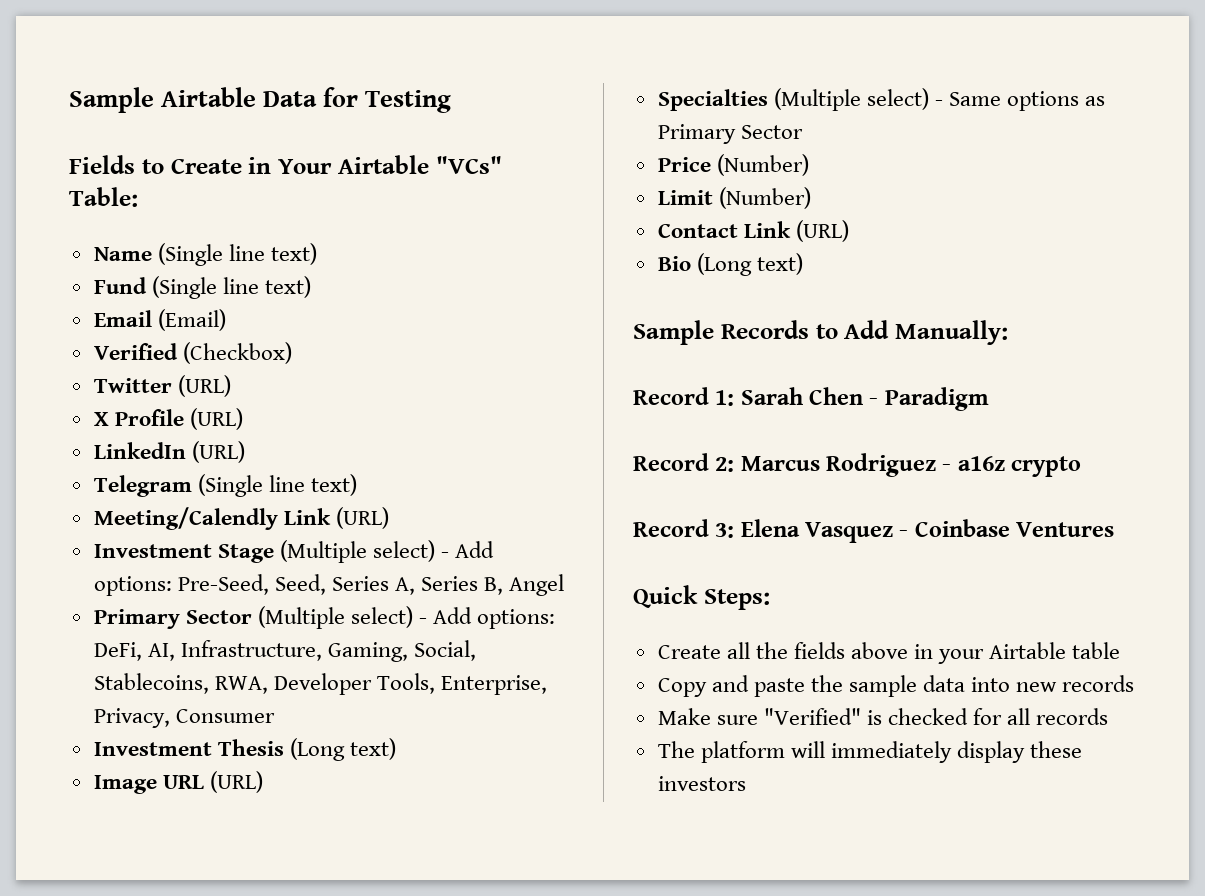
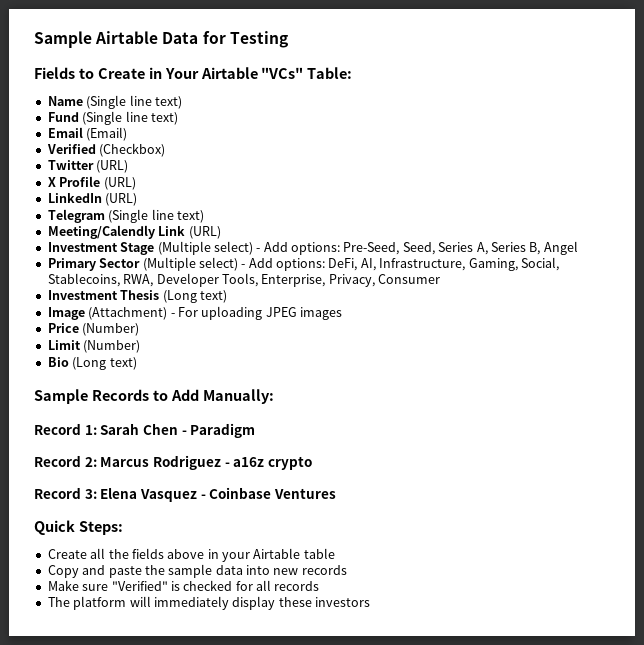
- Image URL (URL)
- Specialties (Multiple select) - Same options as Primary Sector
+ Image (Attachment) - For uploading JPEG images
- Contact Link (URL)

